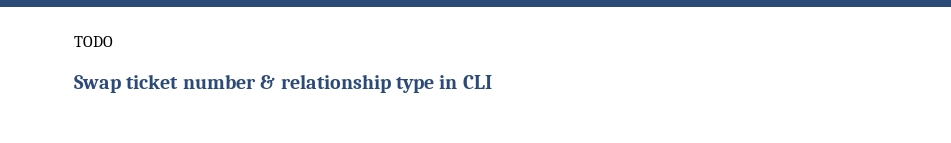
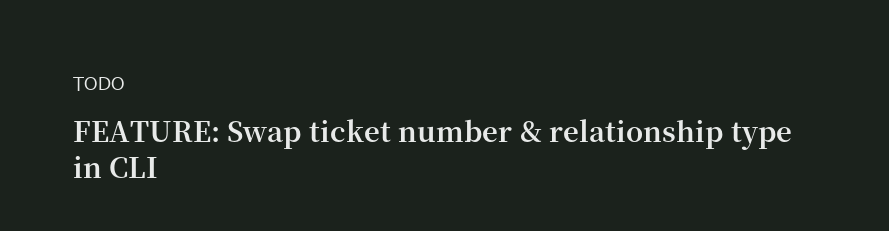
- Swap ticket number & relationship type in CLI
+ FEATURE: Swap ticket number & relationship type in CLI

